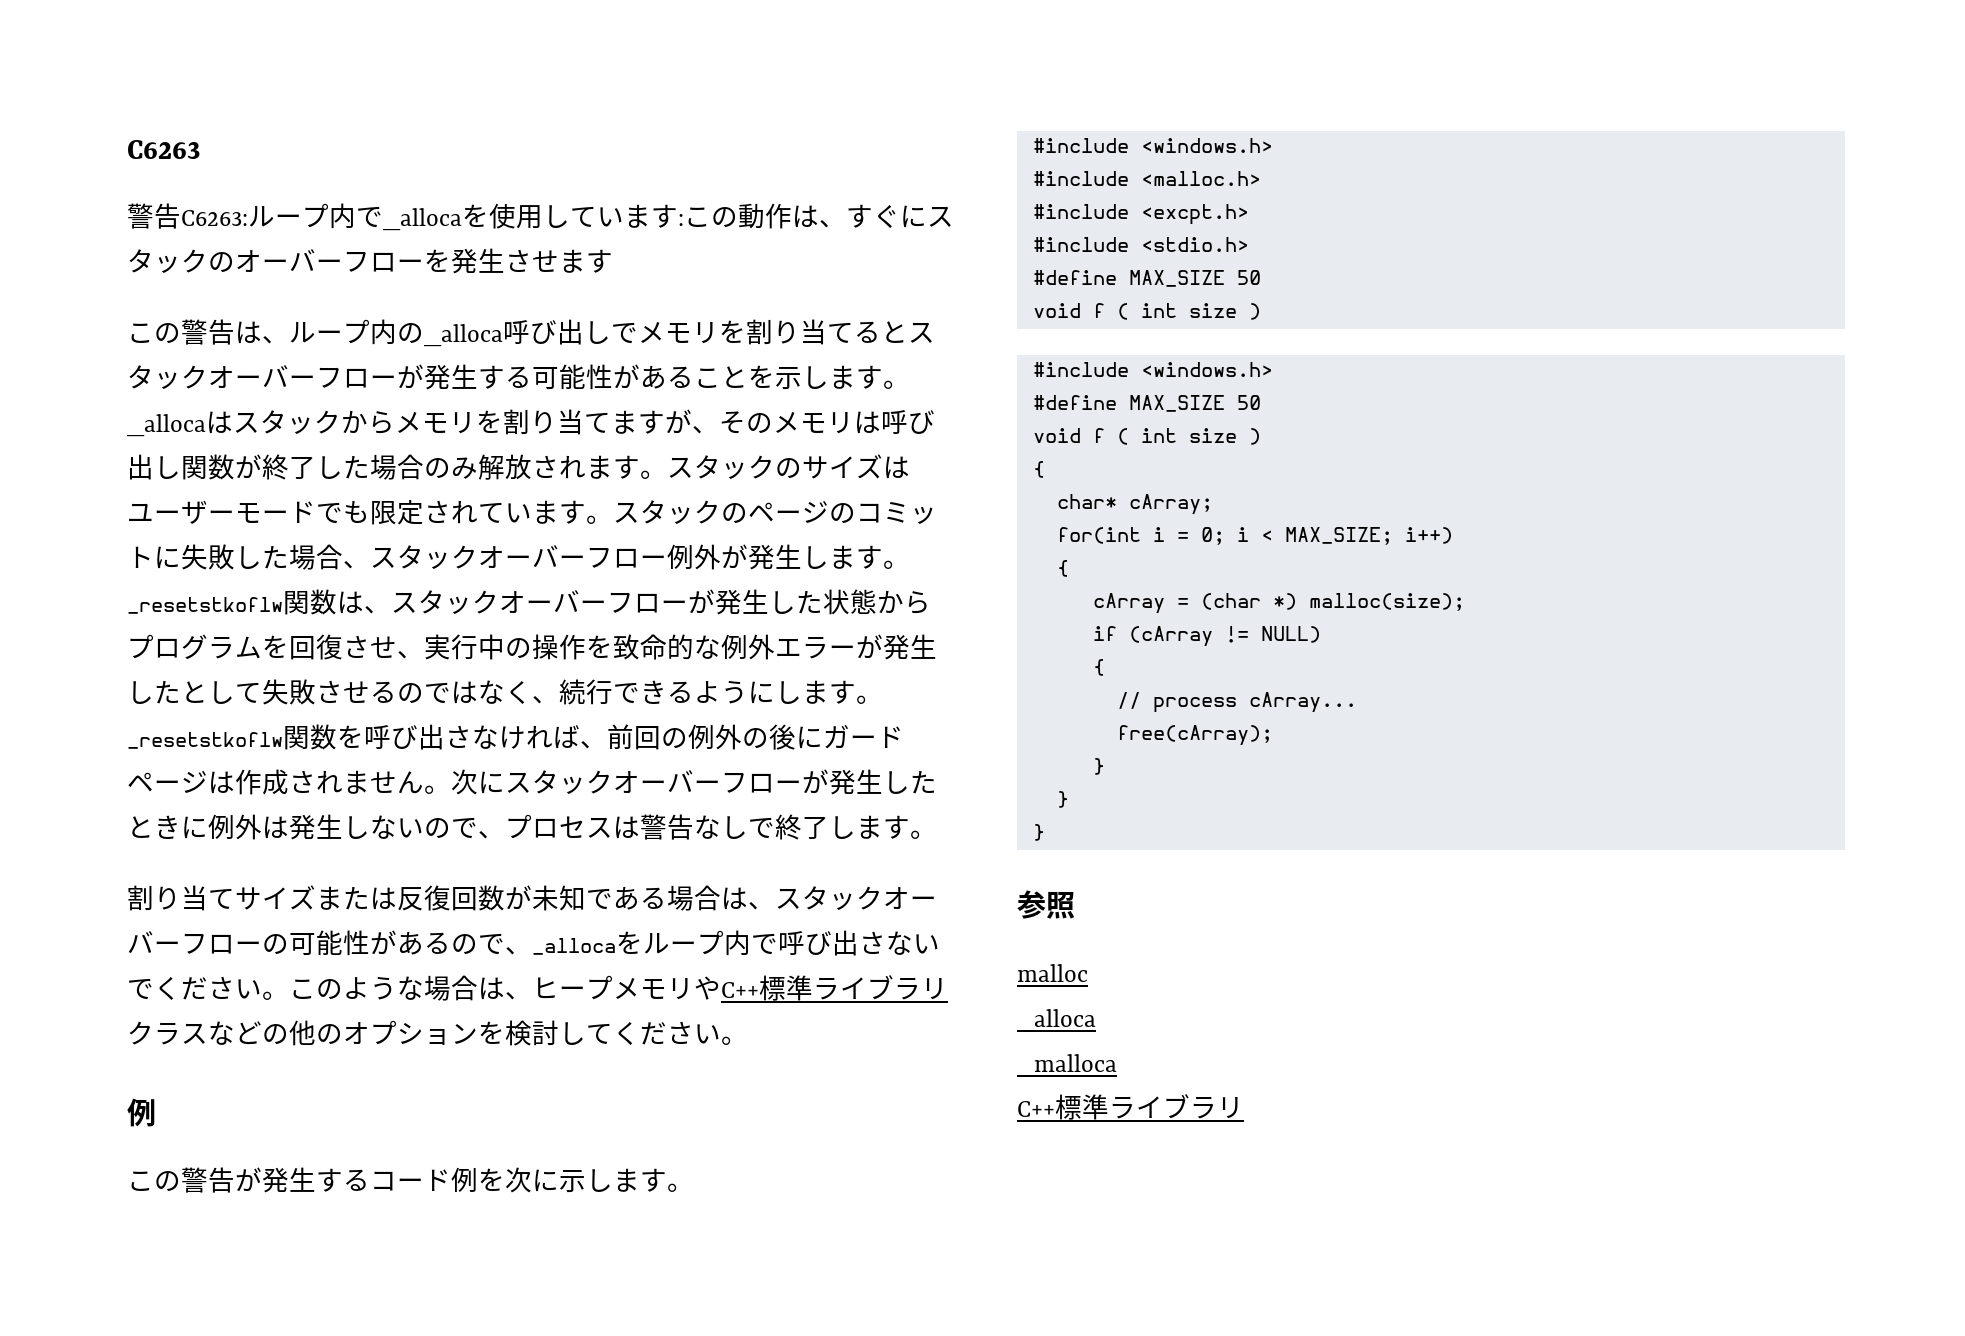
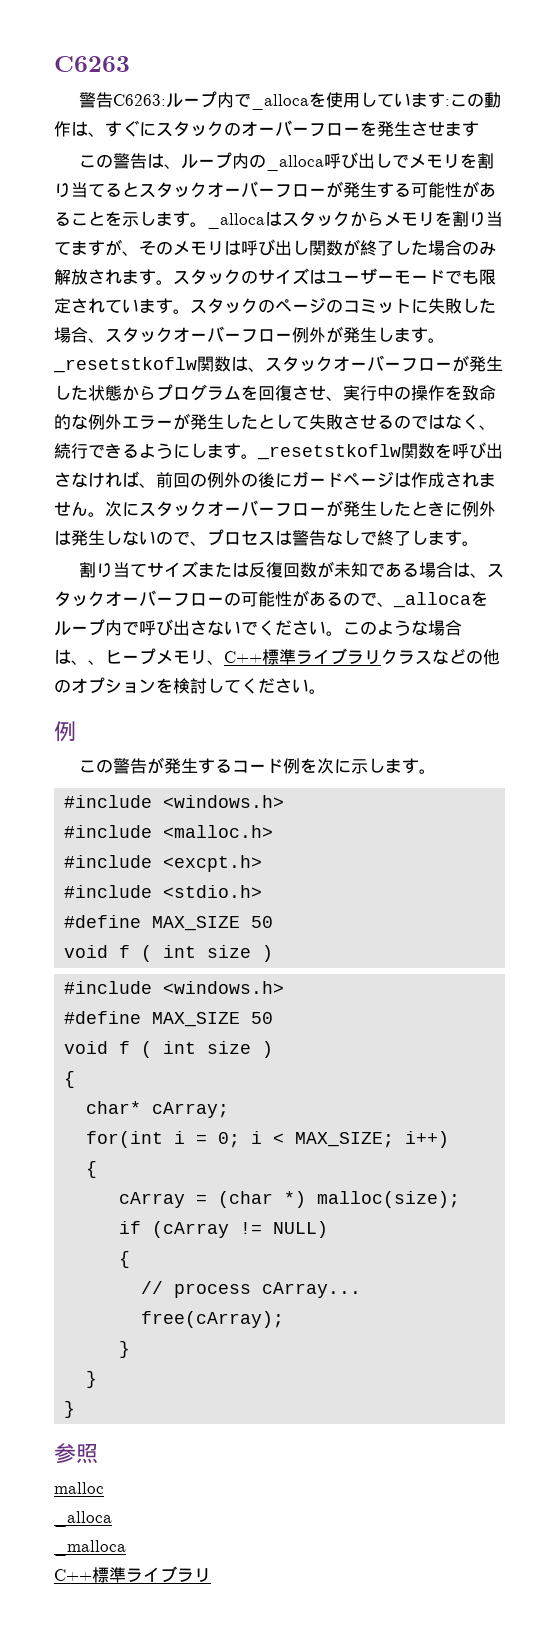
- このような場合は、ヒープメモリやC++標準ライブラリクラスなどの他のオプションを検討してください。
+ このような場合は、、ヒープメモリ、C++標準ライブラリクラスなどの他のオプションを検討してください。

